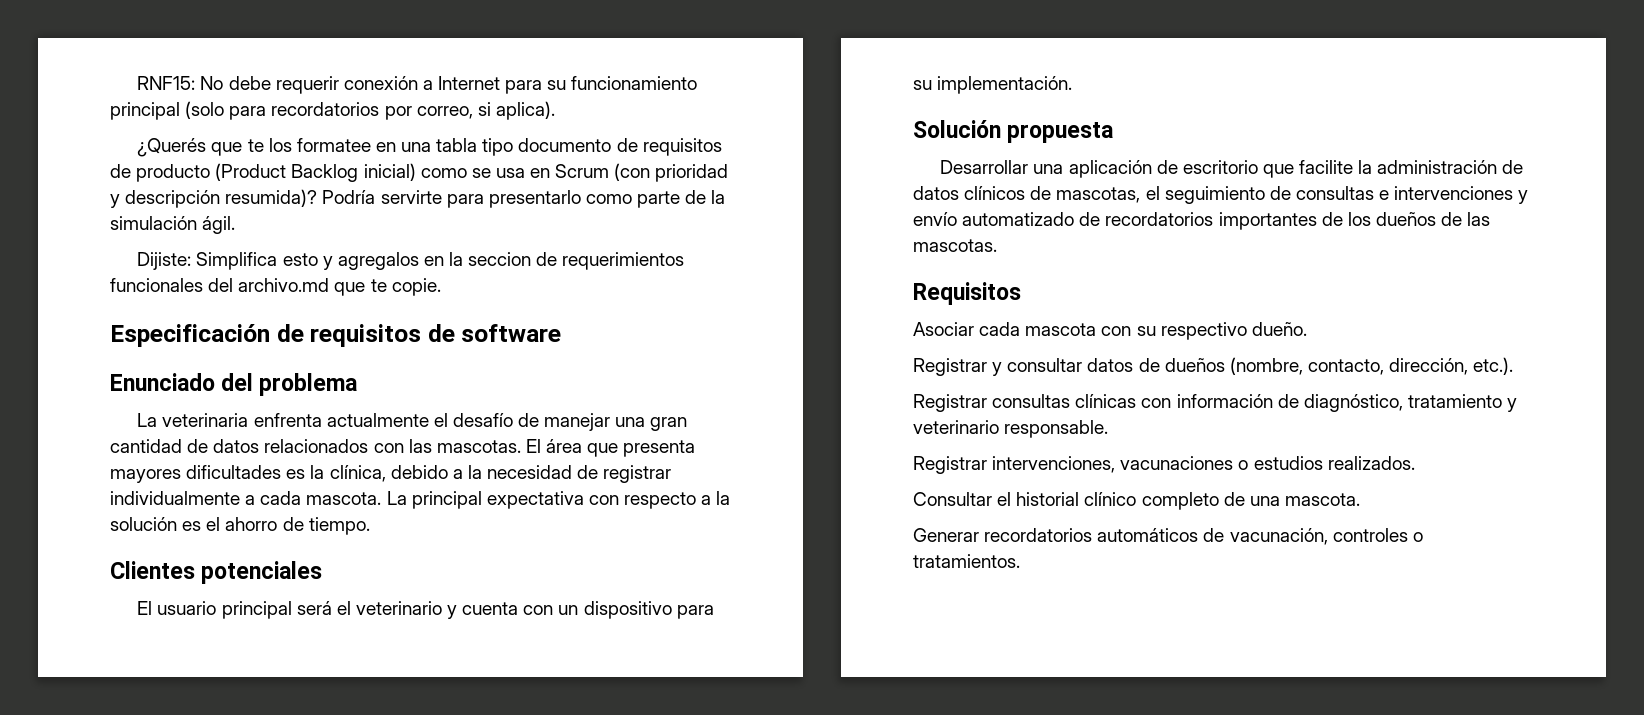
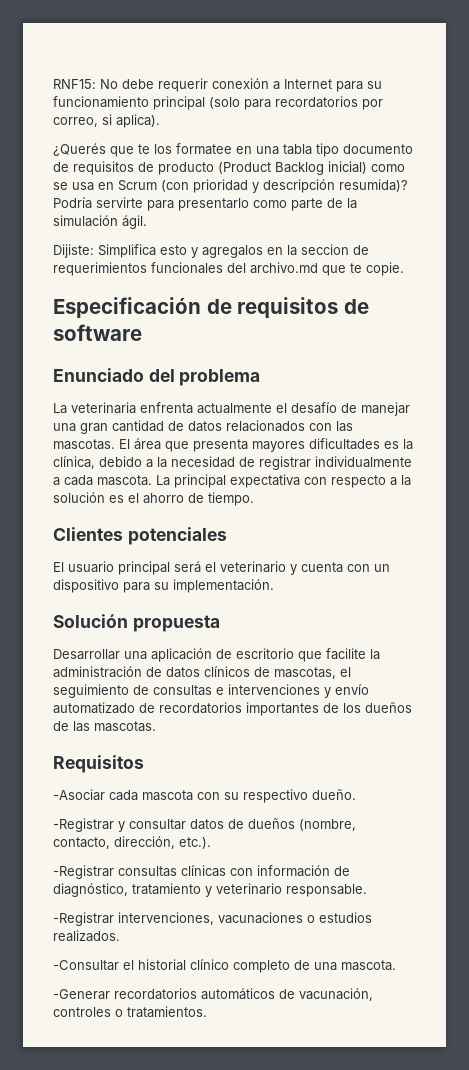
- Asociar cada mascota con su respectivo dueño.
+ -Asociar cada mascota con su respectivo dueño.
- Registrar y consultar datos de dueños (nombre, contacto, dirección, etc.).
+ -Registrar y consultar datos de dueños (nombre, contacto, dirección, etc.).
- Registrar consultas clínicas con información de diagnóstico, tratamiento y veterinario responsable.
+ -Registrar consultas clínicas con información de diagnóstico, tratamiento y veterinario responsable.
- Registrar intervenciones, vacunaciones o estudios realizados.
+ -Registrar intervenciones, vacunaciones o estudios realizados.
- Consultar el historial clínico completo de una mascota.
+ -Consultar el historial clínico completo de una mascota.
- Generar recordatorios automáticos de vacunación, controles o tratamientos.
+ -Generar recordatorios automáticos de vacunación, controles o tratamientos.

